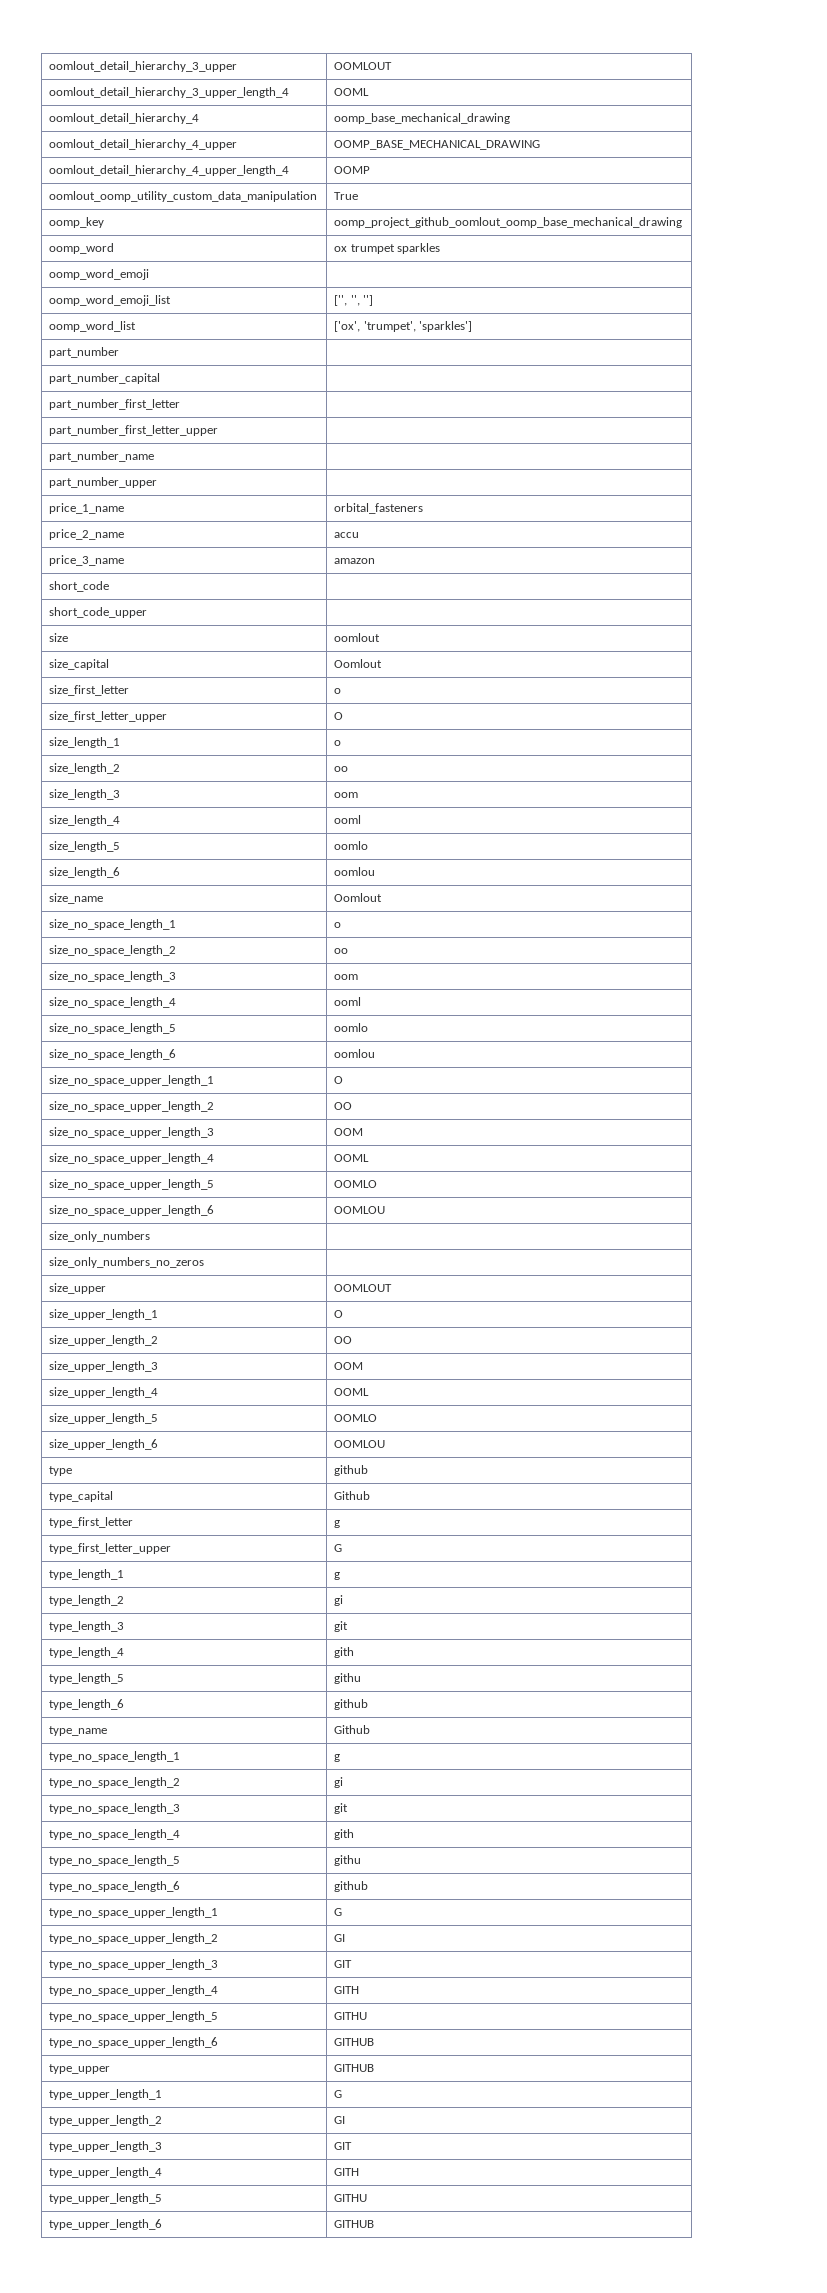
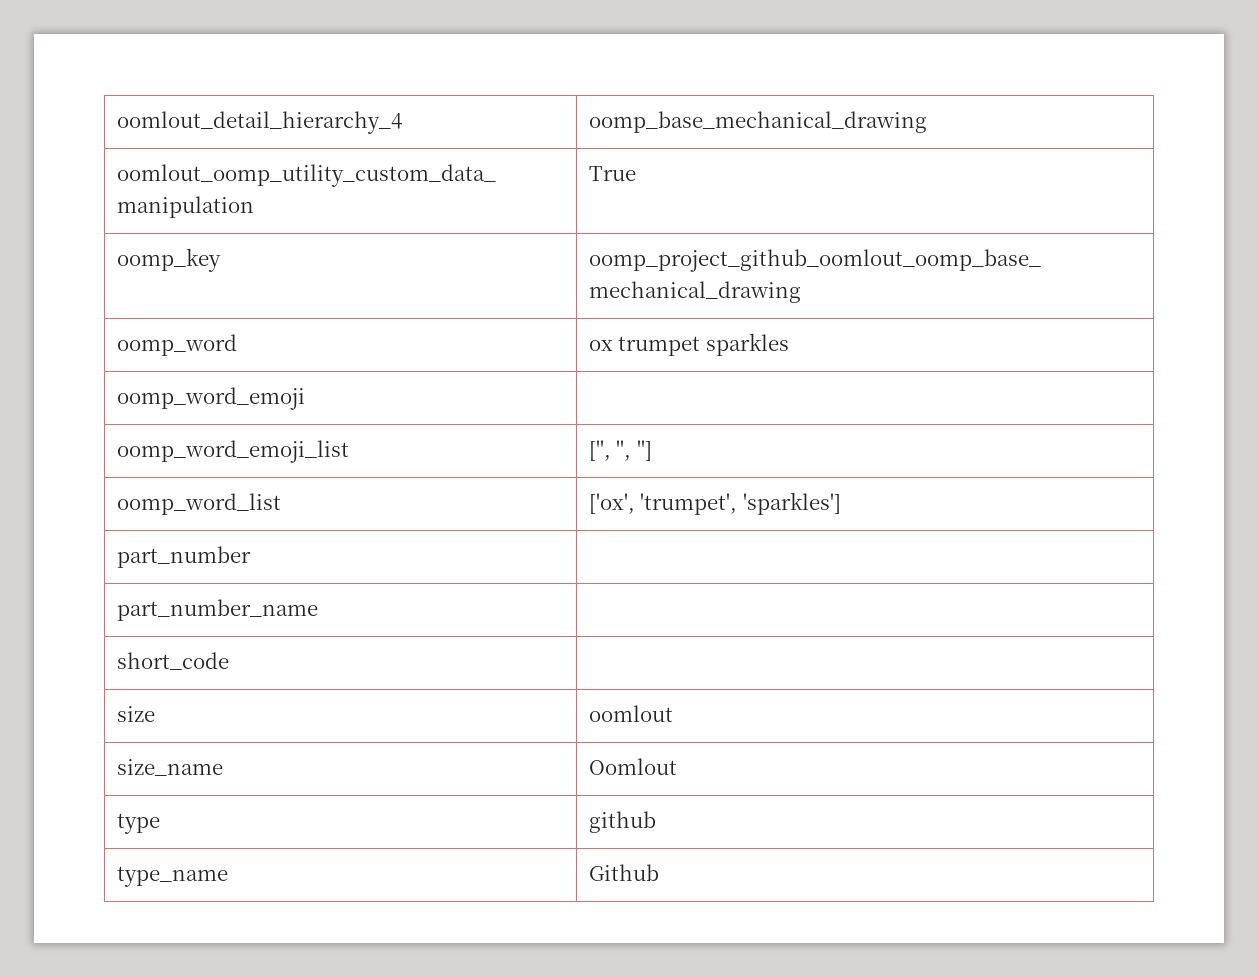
- oomlout_detail_hierarchy_3_upper | OOMLOUT
- oomlout_detail_hierarchy_3_upper_length_4 | OOML
  oomlout_detail_hierarchy_4 | oomp_base_mechanical_drawing
- oomlout_detail_hierarchy_4_upper | OOMP_BASE_MECHANICAL_DRAWING
- oomlout_detail_hierarchy_4_upper_length_4 | OOMP
- part_number_capital |
- part_number_first_letter |
- part_number_first_letter_upper |
  part_number_name |
- part_number_upper |
- price_1_name | orbital_fasteners
- price_2_name | accu
- price_3_name | amazon
- short_code_upper |
- size_capital | Oomlout
- size_first_letter | o
- size_first_letter_upper | O
- size_length_1 | o
- size_length_2 | oo
- size_length_3 | oom
- size_length_4 | ooml
- size_length_5 | oomlo
- size_length_6 | oomlou
  size_name | Oomlout
- size_no_space_length_1 | o
- size_no_space_length_2 | oo
- size_no_space_length_3 | oom
- size_no_space_length_4 | ooml
- size_no_space_length_5 | oomlo
- size_no_space_length_6 | oomlou
- size_no_space_upper_length_1 | O
- size_no_space_upper_length_2 | OO
- size_no_space_upper_length_3 | OOM
- size_no_space_upper_length_4 | OOML
- size_no_space_upper_length_5 | OOMLO
- size_no_space_upper_length_6 | OOMLOU
- size_only_numbers |
- size_only_numbers_no_zeros |
- size_upper | OOMLOUT
- size_upper_length_1 | O
- size_upper_length_2 | OO
- size_upper_length_3 | OOM
- size_upper_length_4 | OOML
- size_upper_length_5 | OOMLO
- size_upper_length_6 | OOMLOU
  type | github
- type_capital | Github
- type_first_letter | g
- type_first_letter_upper | G
- type_length_1 | g
- type_length_2 | gi
- type_length_3 | git
- type_length_4 | gith
- type_length_5 | githu
- type_length_6 | github
  type_name | Github
- type_no_space_length_1 | g
- type_no_space_length_2 | gi
- type_no_space_length_3 | git
- type_no_space_length_4 | gith
- type_no_space_length_5 | githu
- type_no_space_length_6 | github
- type_no_space_upper_length_1 | G
- type_no_space_upper_length_2 | GI
- type_no_space_upper_length_3 | GIT
- type_no_space_upper_length_4 | GITH
- type_no_space_upper_length_5 | GITHU
- type_no_space_upper_length_6 | GITHUB
- type_upper | GITHUB
- type_upper_length_1 | G
- type_upper_length_2 | GI
- type_upper_length_3 | GIT
- type_upper_length_4 | GITH
- type_upper_length_5 | GITHU
- type_upper_length_6 | GITHUB

